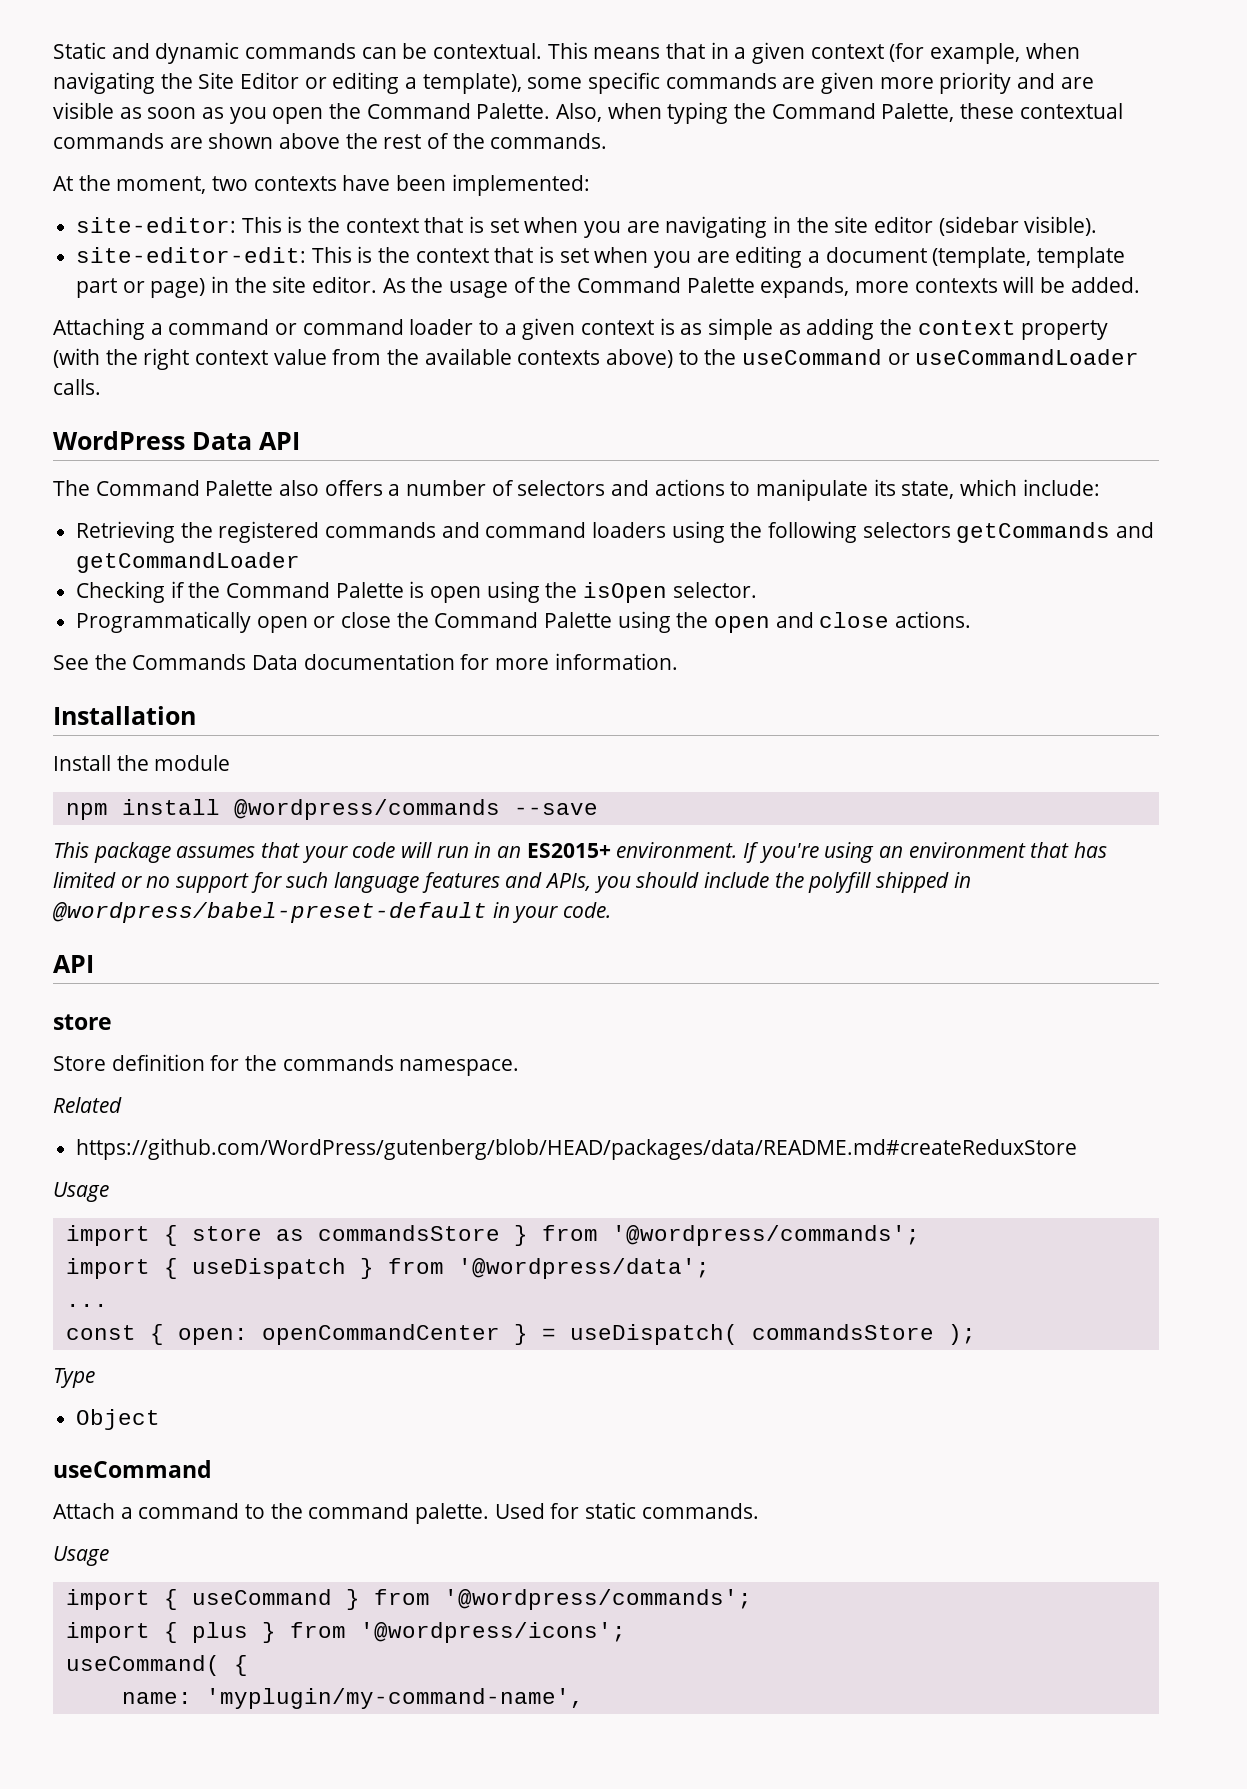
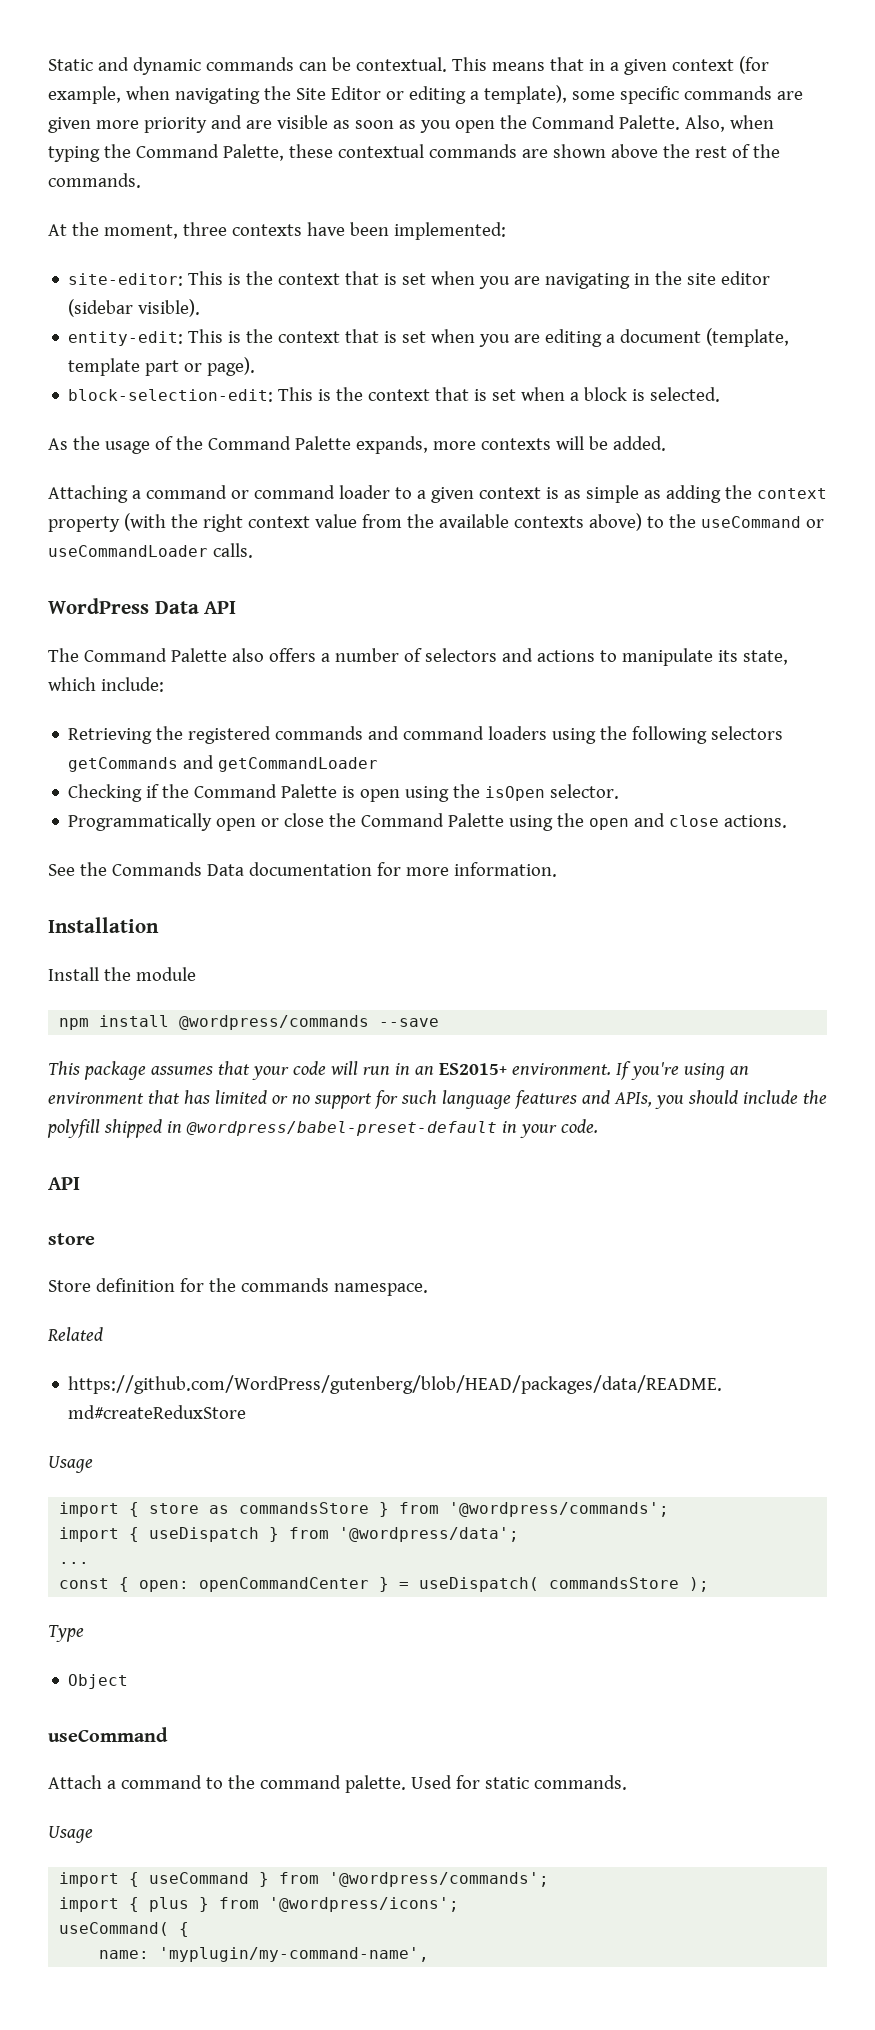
- At the moment, two contexts have been implemented:
+ At the moment, three contexts have been implemented:
- site-editor-edit: This is the context that is set when you are editing a document (template, template part or page) in the site editor. As the usage of the Command Palette expands, more contexts will be added.
+ entity-edit: This is the context that is set when you are editing a document (template, template part or page).
+ block-selection-edit: This is the context that is set when a block is selected.
+ As the usage of the Command Palette expands, more contexts will be added.

